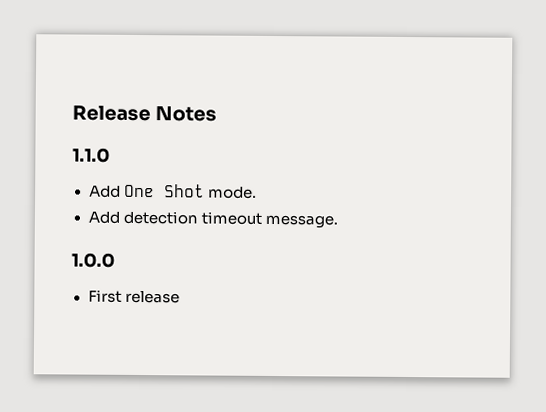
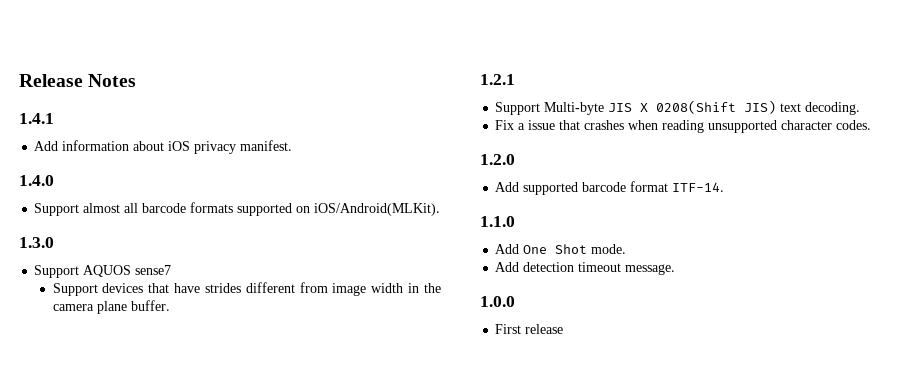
+ 1.4.1
+ Add information about iOS privacy manifest.
+ 1.4.0
+ Support almost all barcode formats supported on iOS/Android(MLKit).
+ 1.3.0
+ Support AQUOS sense7
+ Support devices that have strides different from image width in the camera plane buffer.
+ 1.2.1
+ Support Multi-byte JIS X 0208(Shift JIS) text decoding.
+ Fix a issue that crashes when reading unsupported character codes.
+ 1.2.0
+ Add supported barcode format ITF-14.

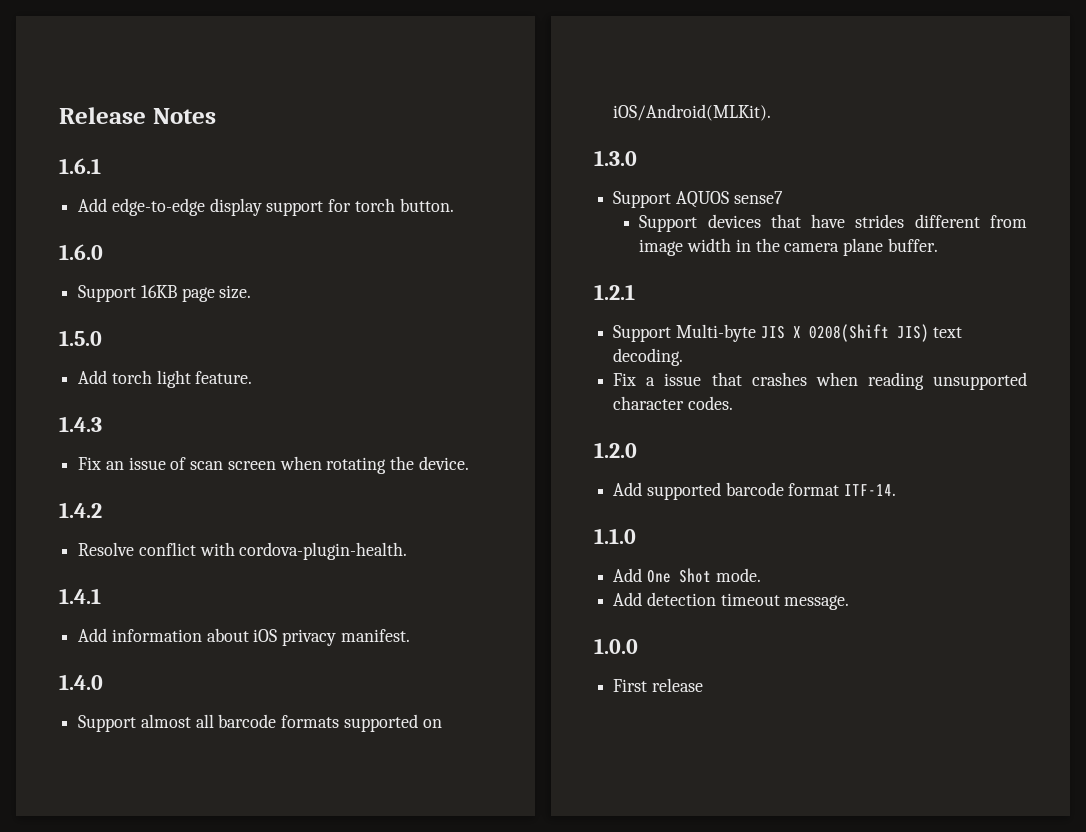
+ 1.6.1
+ Add edge-to-edge display support for torch button.
+ 1.6.0
+ Support 16KB page size.
+ 1.5.0
+ Add torch light feature.
+ 1.4.3
+ Fix an issue of scan screen when rotating the device.
+ 1.4.2
+ Resolve conflict with cordova-plugin-health.

